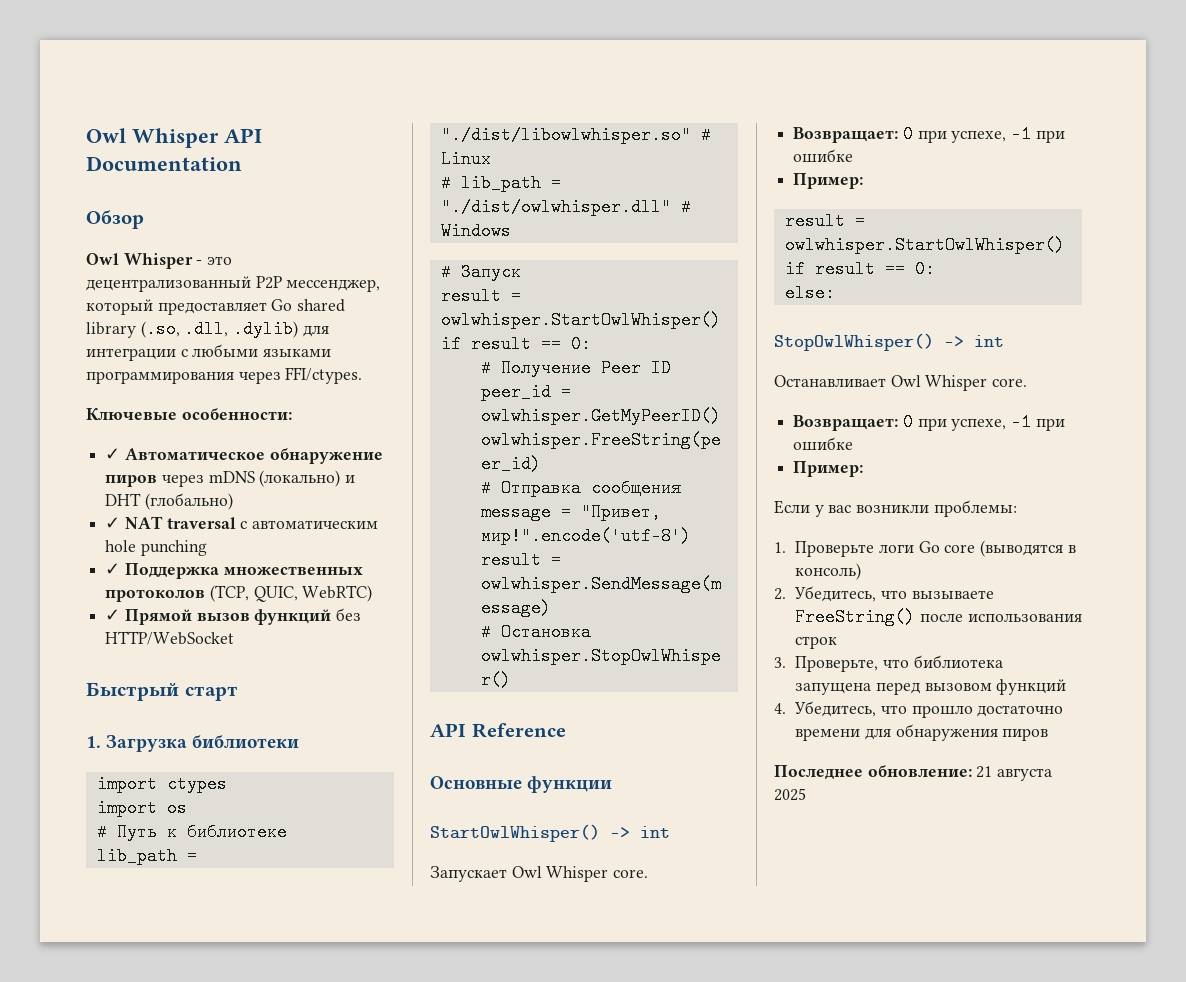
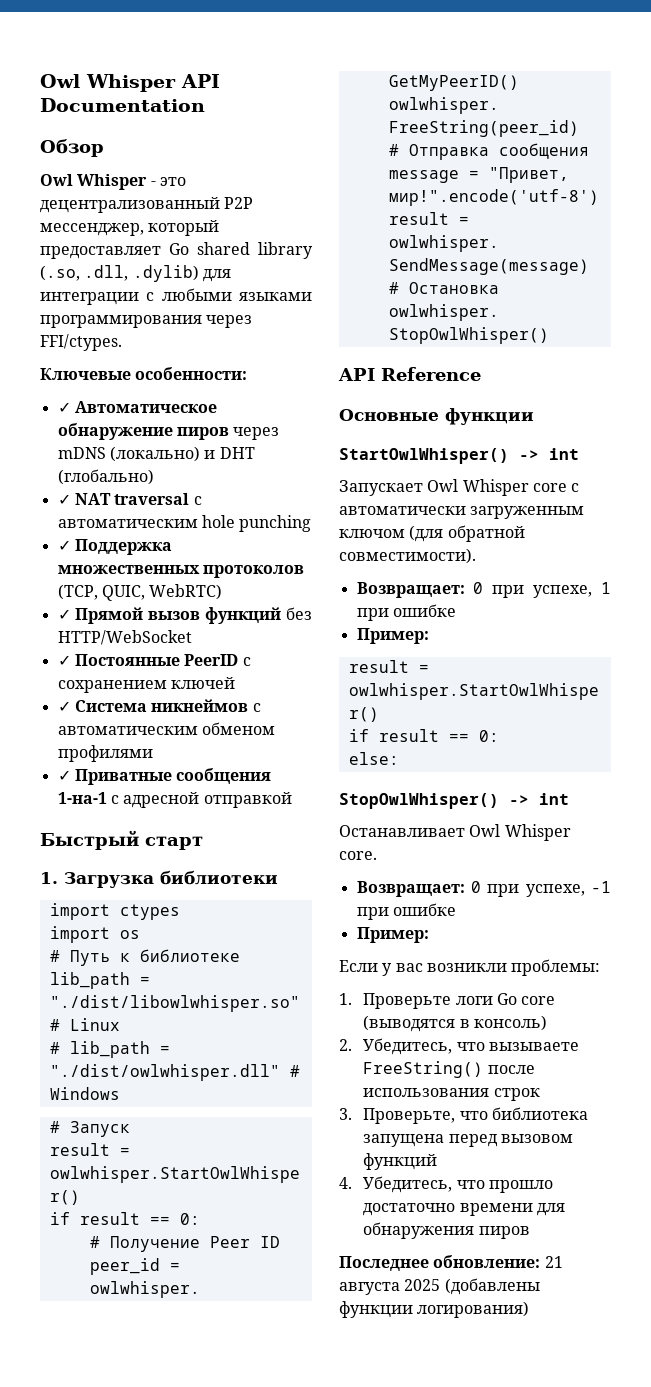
+ ✓ Постоянные PeerID с сохранением ключей
+ ✓ Система никнеймов с автоматическим обменом профилями
+ ✓ Приватные сообщения 1-на-1 с адресной отправкой
- Запускает Owl Whisper core.
- Возвращает: 0 при успехе, -1 при ошибке
+ Запускает Owl Whisper core с автоматически загруженным ключом (для обратной совместимости).
+ Возвращает: 0 при успехе, 1 при ошибке
- Последнее обновление: 21 августа 2025
+ Последнее обновление: 21 августа 2025 (добавлены функции логирования)

